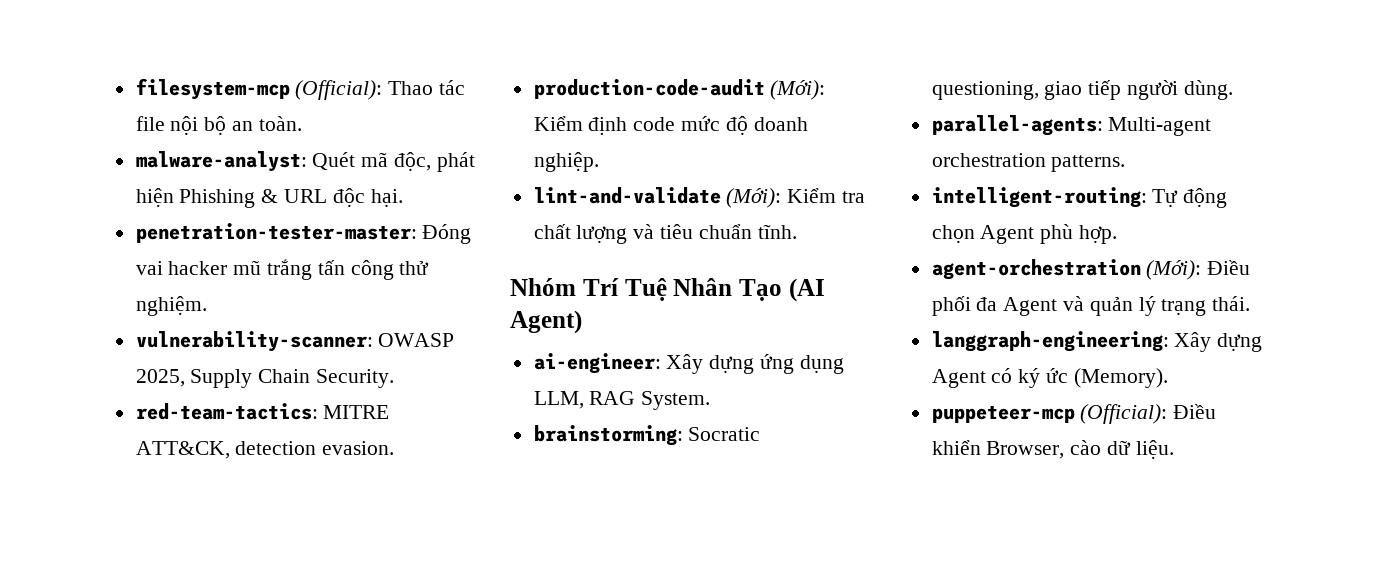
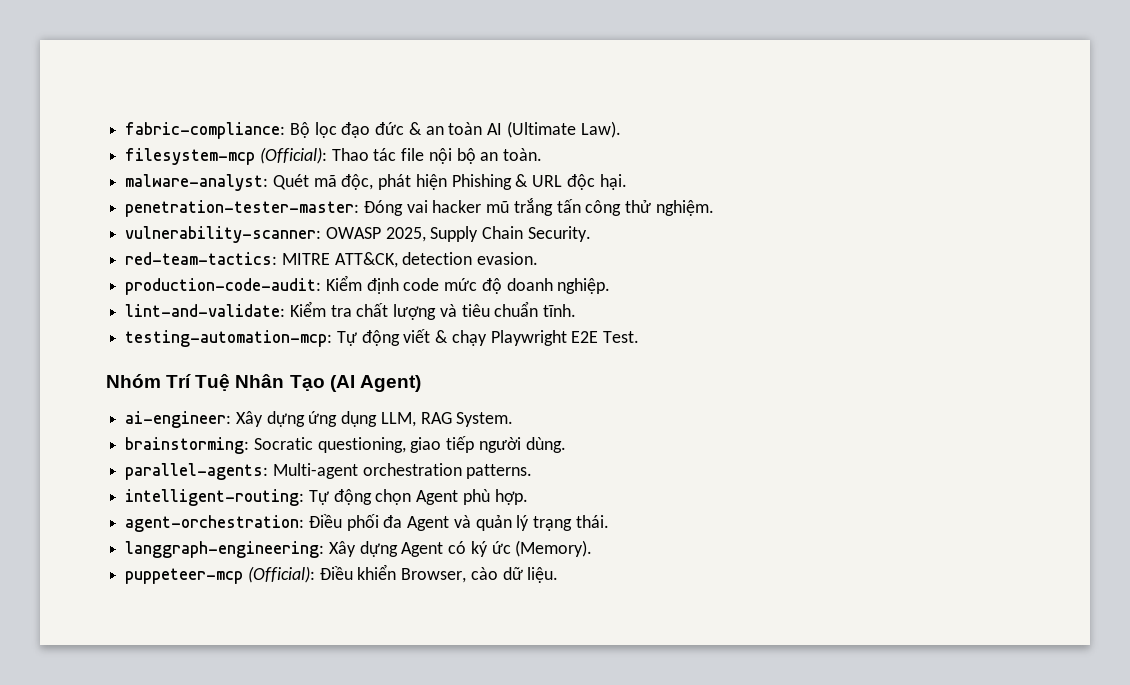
+ fabric-compliance: Bộ lọc đạo đức & an toàn AI (Ultimate Law).
- production-code-audit (Mới): Kiểm định code mức độ doanh nghiệp.
+ production-code-audit: Kiểm định code mức độ doanh nghiệp.
- lint-and-validate (Mới): Kiểm tra chất lượng và tiêu chuẩn tĩnh.
+ lint-and-validate: Kiểm tra chất lượng và tiêu chuẩn tĩnh.
+ testing-automation-mcp: Tự động viết & chạy Playwright E2E Test.
- agent-orchestration (Mới): Điều phối đa Agent và quản lý trạng thái.
+ agent-orchestration: Điều phối đa Agent và quản lý trạng thái.

